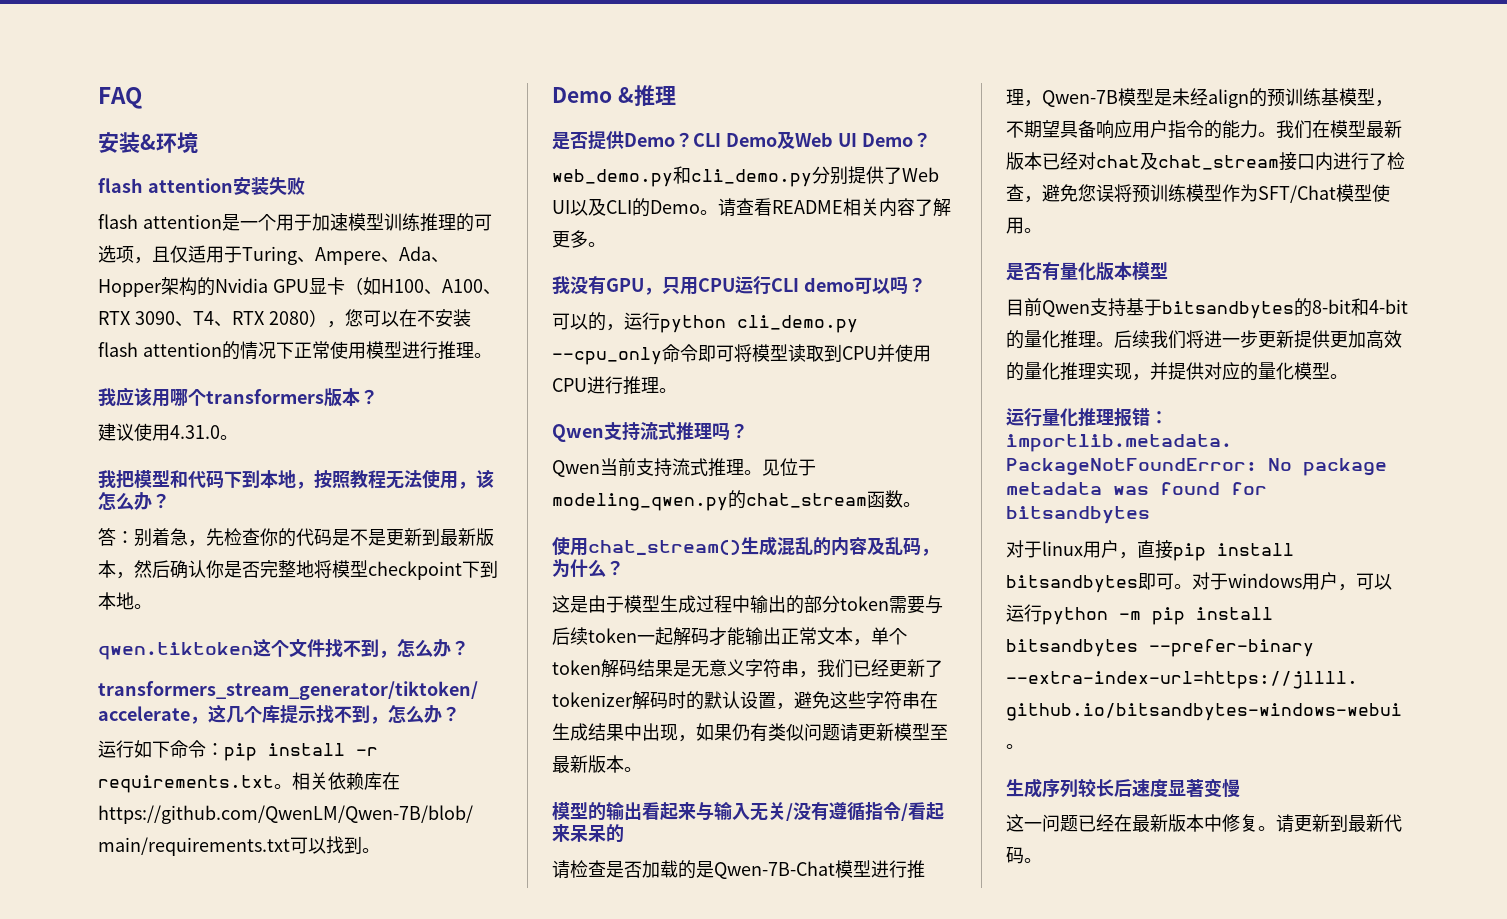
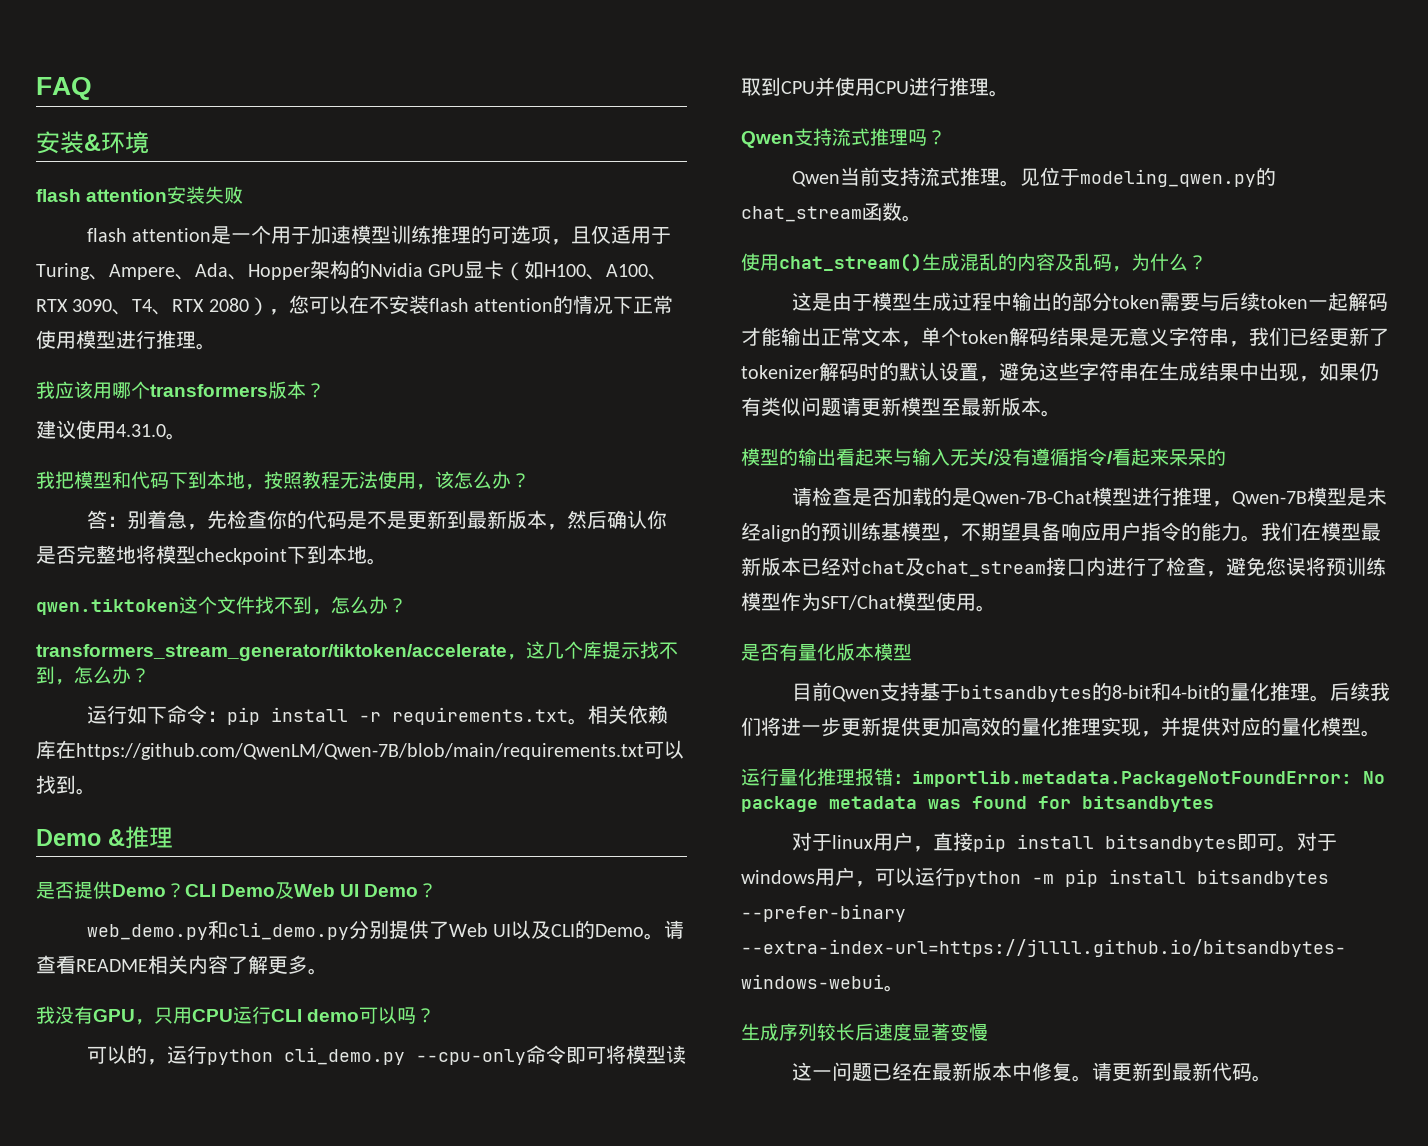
- 可以的，运行python cli_demo.py --cpu_only命令即可将模型读取到CPU并使用CPU进行推理。
+ 可以的，运行python cli_demo.py --cpu-only命令即可将模型读取到CPU并使用CPU进行推理。

